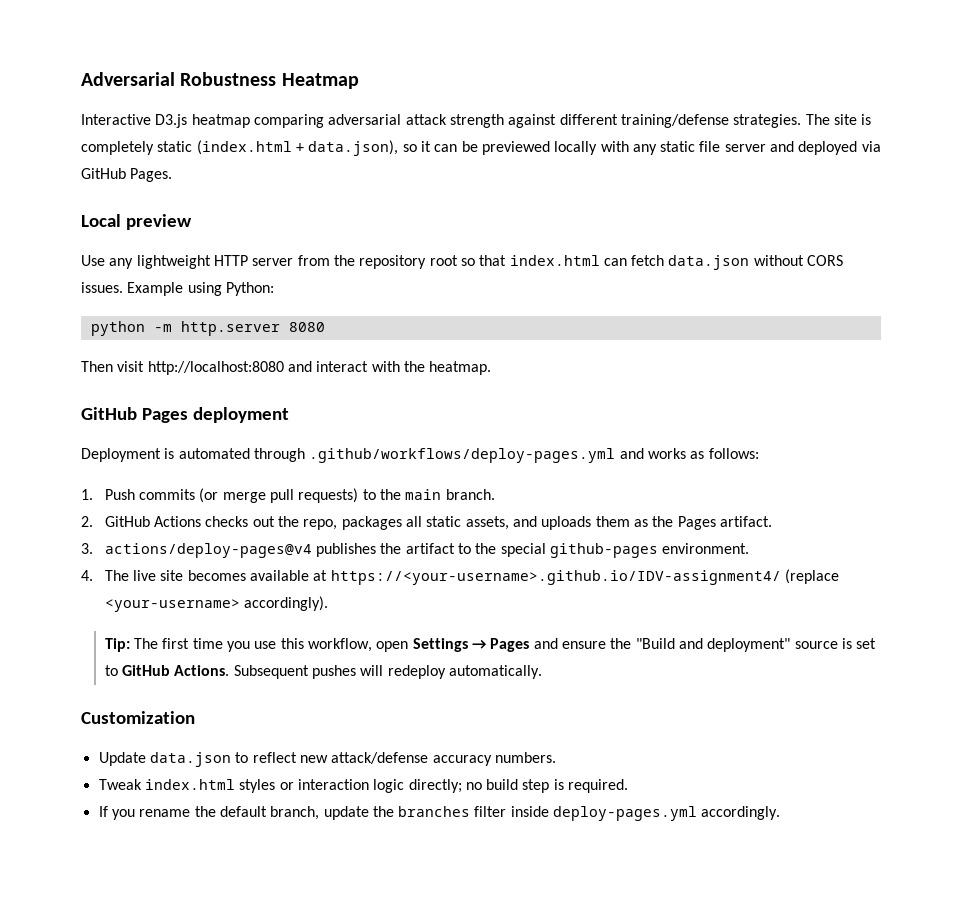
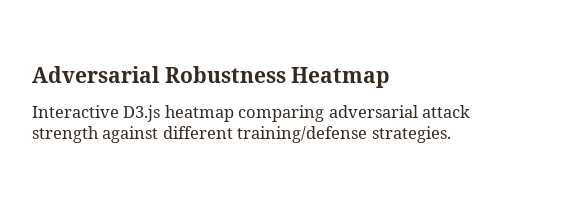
- The site is completely static (index.html + data.json), so it can be previewed locally with any static file server and deployed via GitHub Pages.
- Local preview
- Use any lightweight HTTP server from the repository root so that index.html can fetch data.json without CORS issues. Example using Python:
- python -m http.server 8080
- Then visit http://localhost:8080 and interact with the heatmap.
- GitHub Pages deployment
- Deployment is automated through .github/workflows/deploy-pages.yml and works as follows:
- 1. Push commits (or merge pull requests) to the main branch.
- 2. GitHub Actions checks out the repo, packages all static assets, and uploads them as the Pages artifact.
- 3. actions/deploy-pages@v4 publishes the artifact to the special github-pages environment.
- 4. The live site becomes available at https://<your-username>.github.io/IDV-assignment4/ (replace <your-username> accordingly).
- Tip: The first time you use this workflow, open Settings → Pages and ensure the "Build and deployment" source is set to GitHub Actions. Subsequent pushes will redeploy automatically.
- Customization
- Update data.json to reflect new attack/defense accuracy numbers.
- Tweak index.html styles or interaction logic directly; no build step is required.
- If you rename the default branch, update the branches filter inside deploy-pages.yml accordingly.

